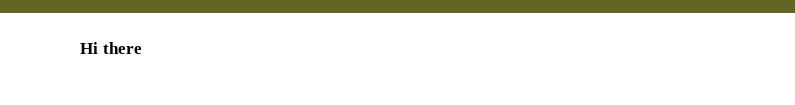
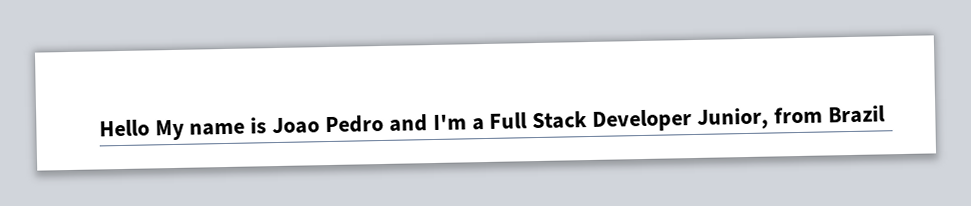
- Hi there
+ Hello My name is Joao Pedro and I'm a Full Stack Developer Junior, from Brazil

